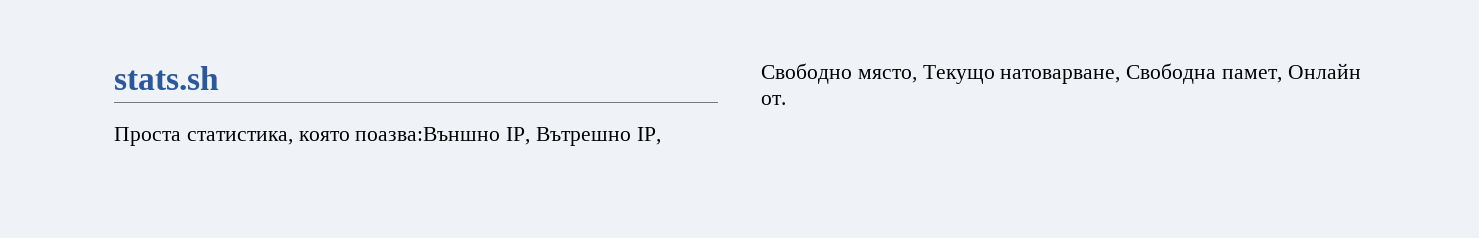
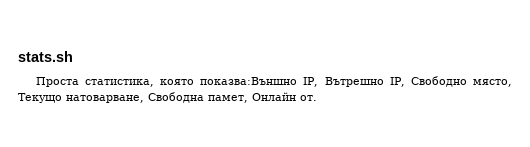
- Проста статистика, която поазва:Външно IP, Вътрешно IP, Свободно място, Текущо натоварване, Свободна памет, Онлайн от.
+ Проста статистика, която показва:Външно IP, Вътрешно IP, Свободно място, Текущо натоварване, Свободна памет, Онлайн от.

